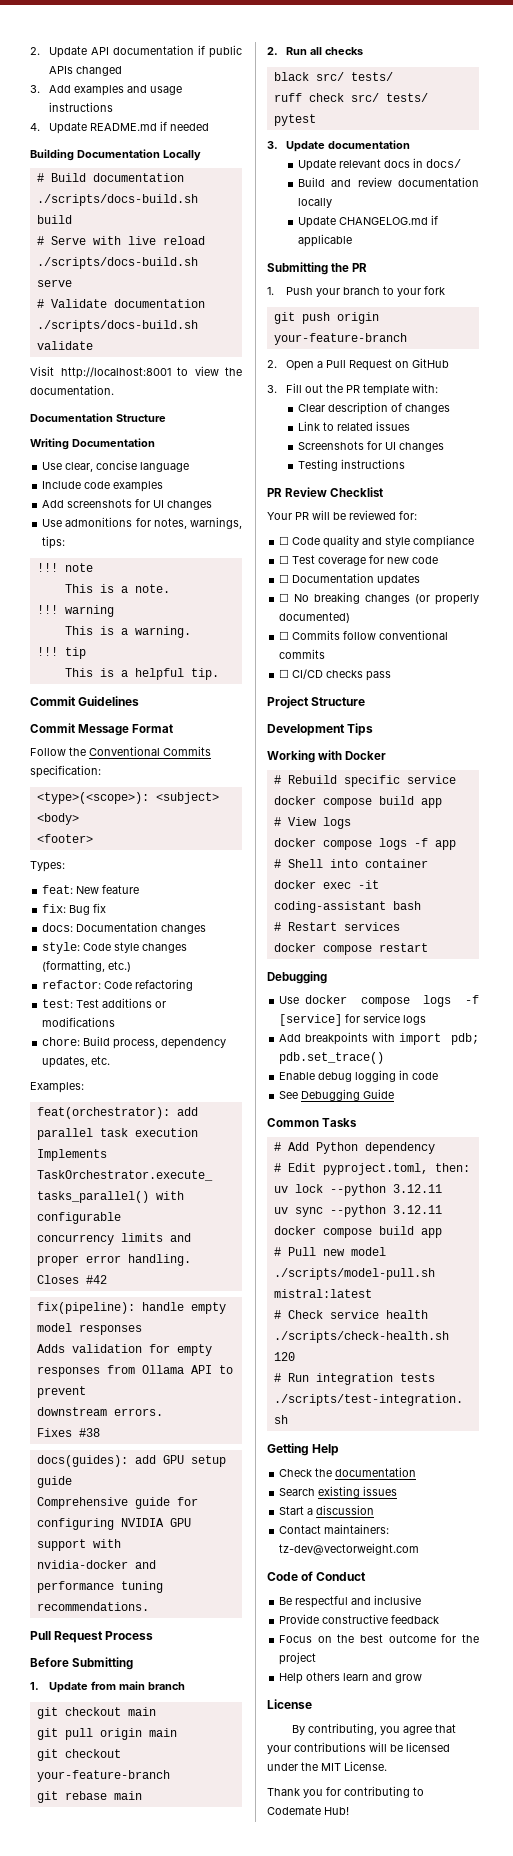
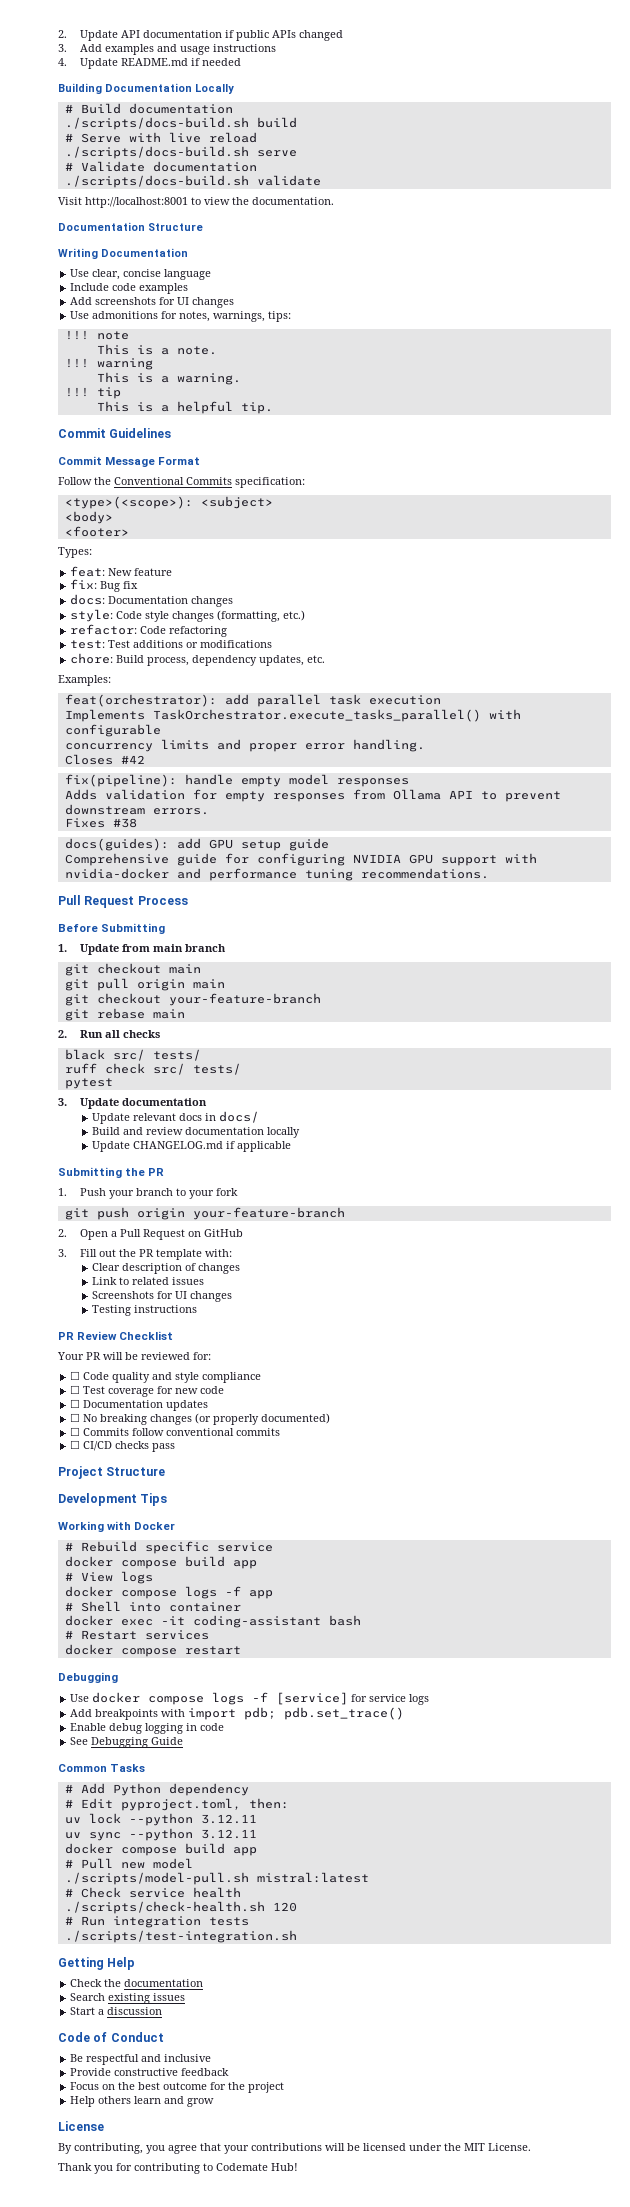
- Contact maintainers: tz-dev@vectorweight.com

